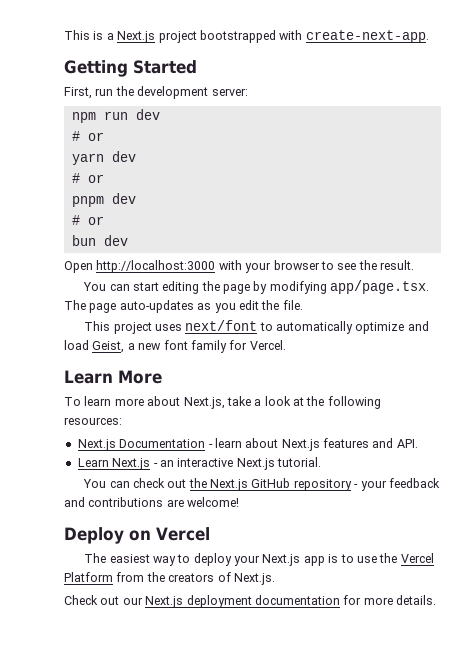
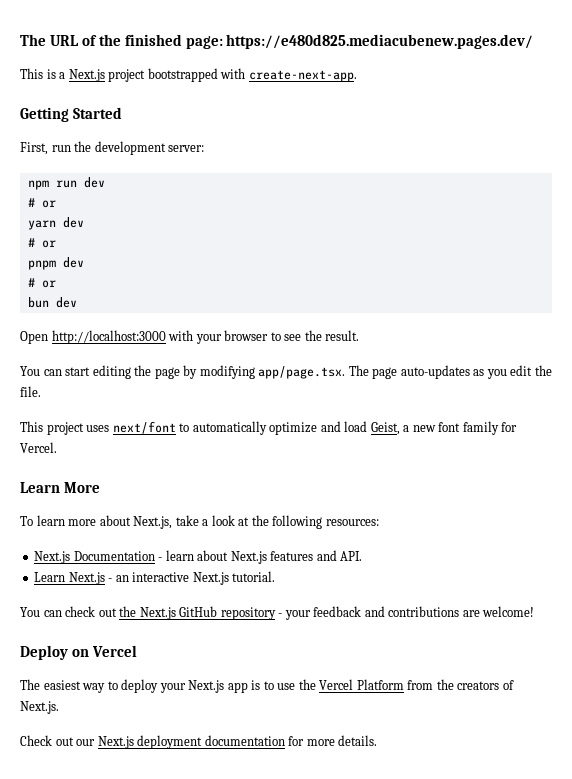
+ The URL of the finished page: https://e480d825.mediacubenew.pages.dev/

